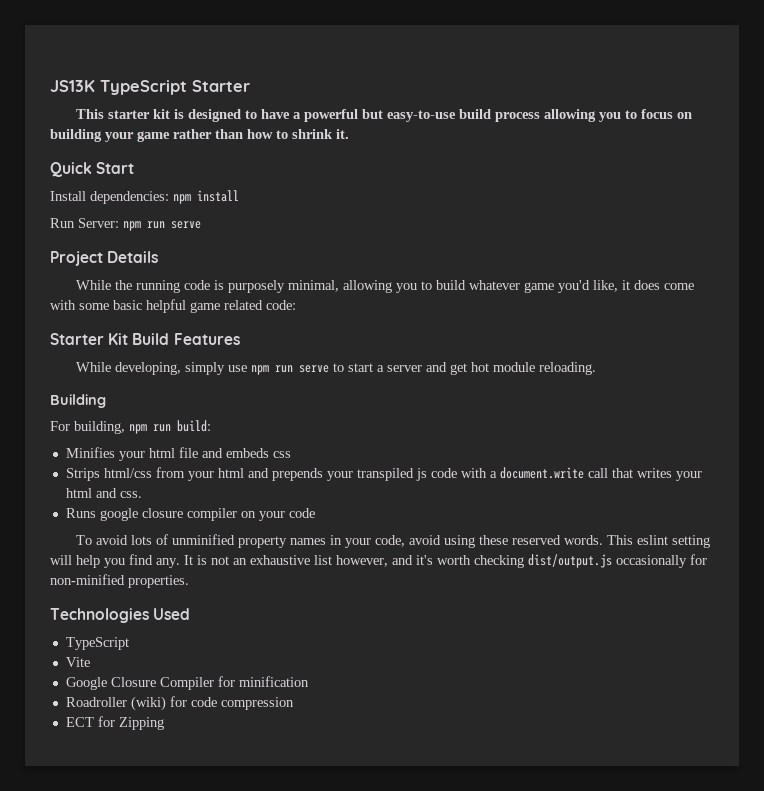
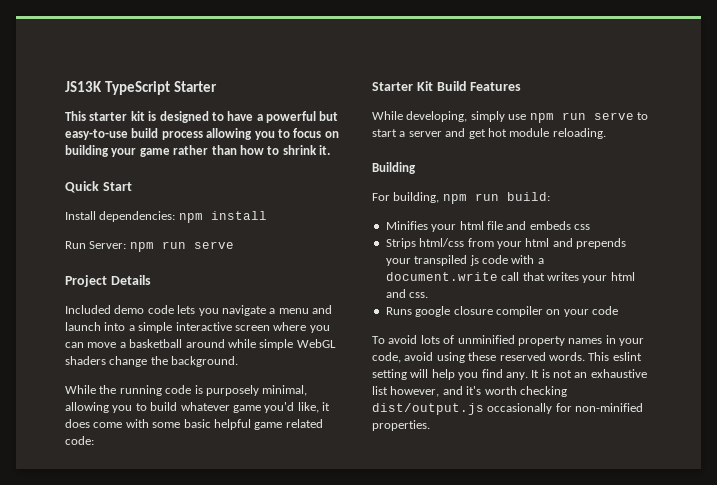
+ Included demo code lets you navigate a menu and launch into a simple interactive screen where you can move a basketball around while simple WebGL shaders change the background.
- Technologies Used
- TypeScript
- Vite
- Google Closure Compiler for minification
- Roadroller (wiki) for code compression
- ECT for Zipping

